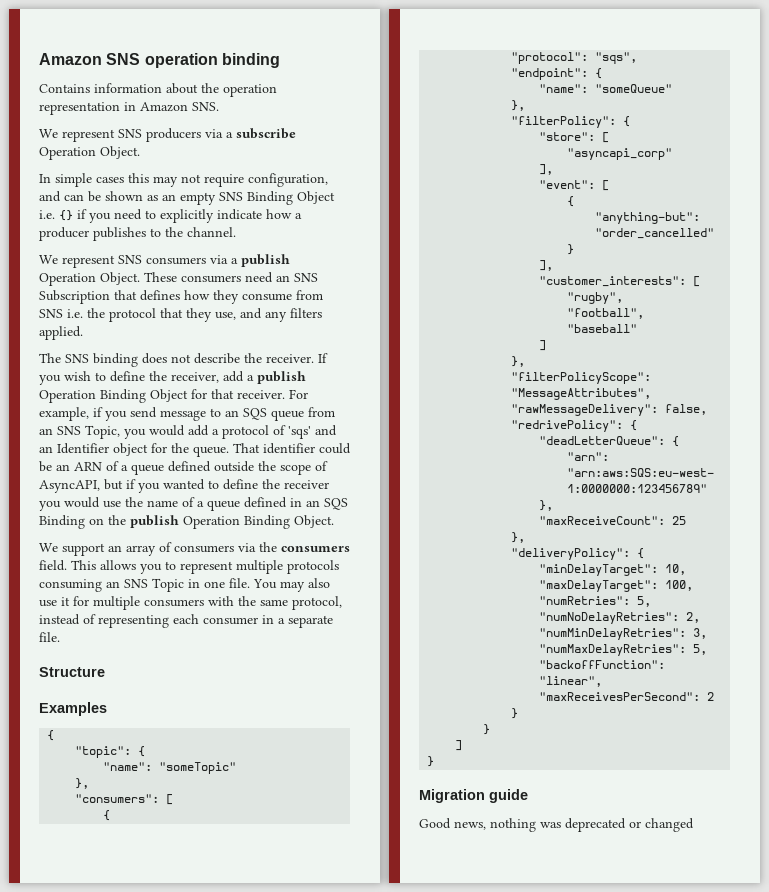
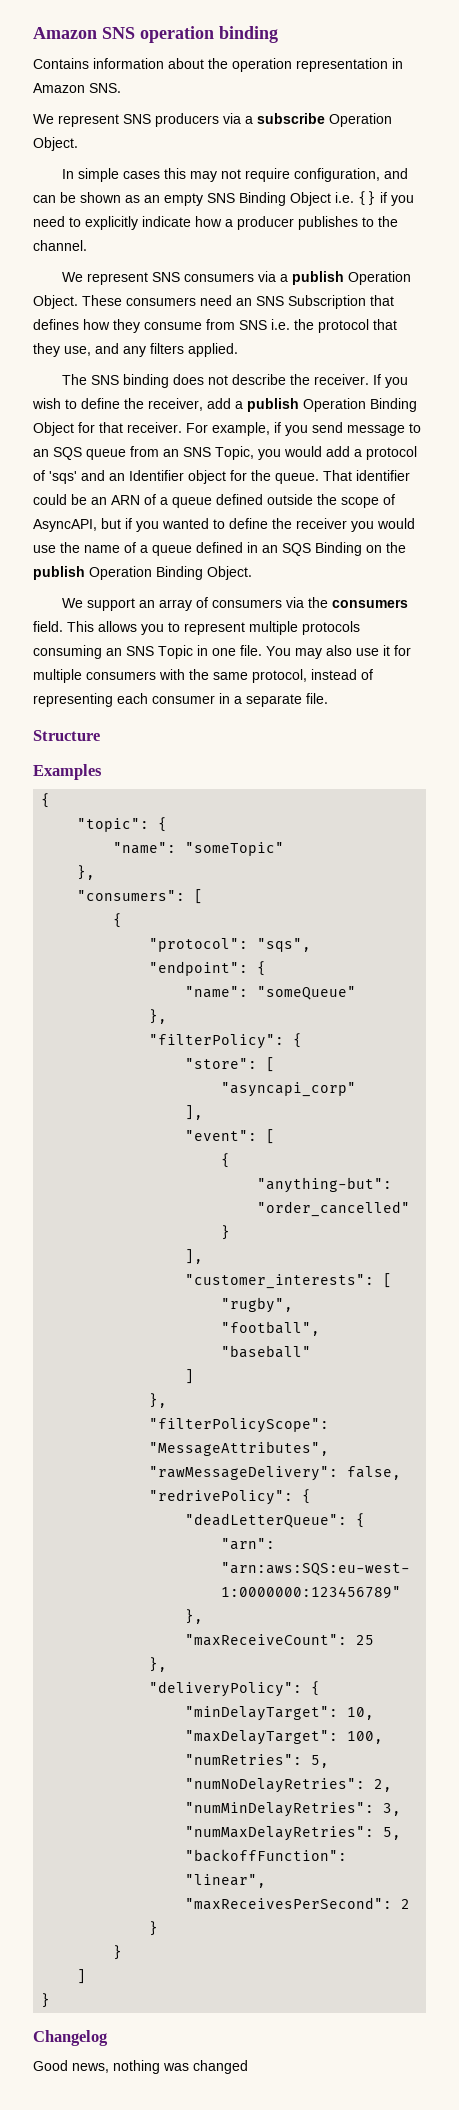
- Migration guide
+ Changelog
- Good news, nothing was deprecated or changed
+ Good news, nothing was changed

